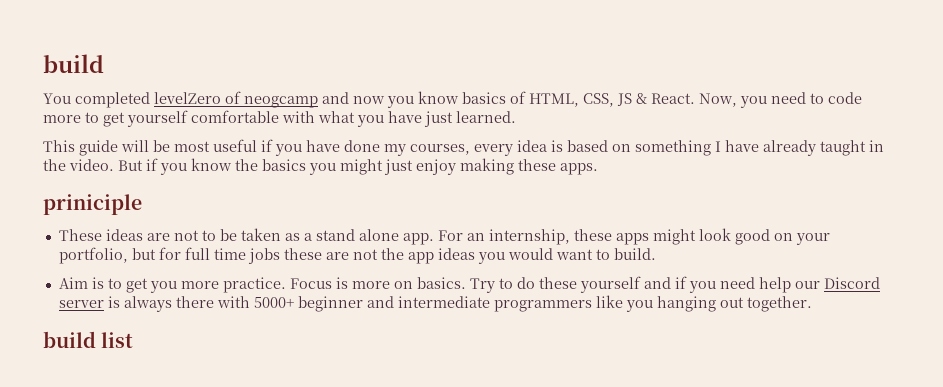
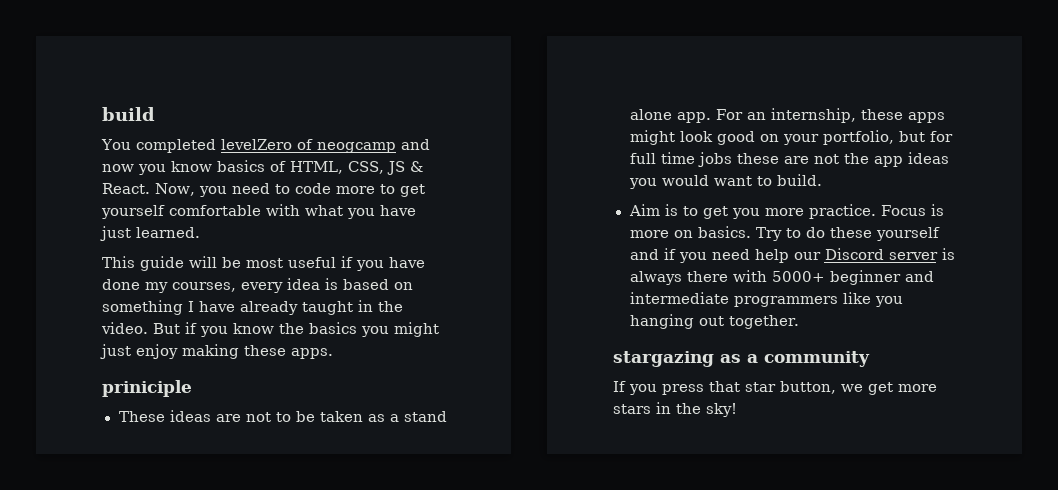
- build list
+ stargazing as a community
+ If you press that star button, we get more stars in the sky!

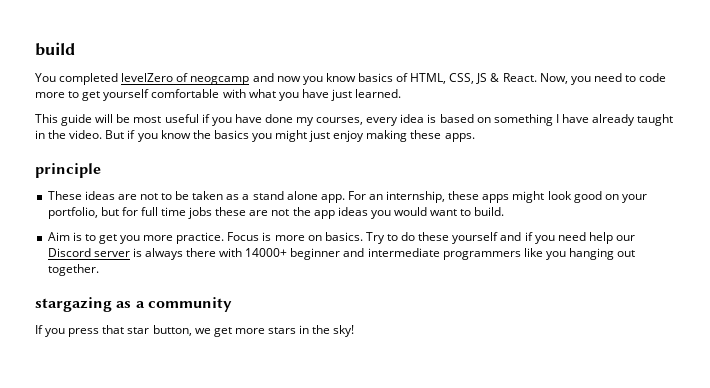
- priniciple
+ principle
- Try to do these yourself and if you need help our Discord server is always there with 5000+ beginner and intermediate programmers like you hanging out together.
+ Try to do these yourself and if you need help our Discord server is always there with 14000+ beginner and intermediate programmers like you hanging out together.

